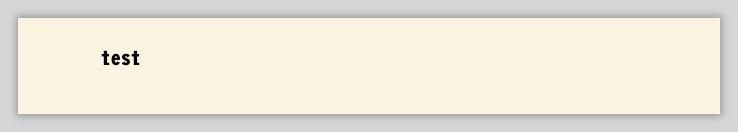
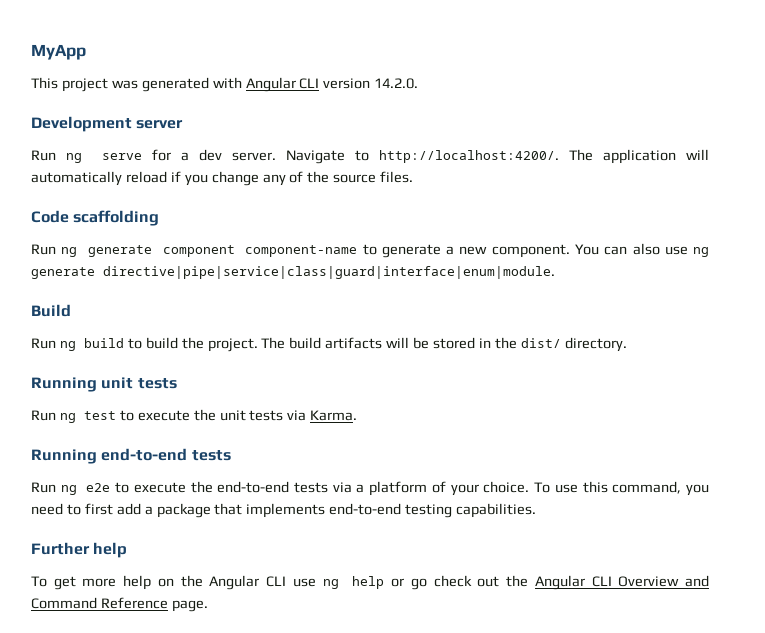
- test
+ MyApp
+ This project was generated with Angular CLI version 14.2.0.
+ Development server
+ Run ng serve for a dev server. Navigate to http://localhost:4200/. The application will automatically reload if you change any of the source files.
+ Code scaffolding
+ Run ng generate component component-name to generate a new component. You can also use ng generate directive|pipe|service|class|guard|interface|enum|module.
+ Build
+ Run ng build to build the project. The build artifacts will be stored in the dist/ directory.
+ Running unit tests
+ Run ng test to execute the unit tests via Karma.
+ Running end-to-end tests
+ Run ng e2e to execute the end-to-end tests via a platform of your choice. To use this command, you need to first add a package that implements end-to-end testing capabilities.
+ Further help
+ To get more help on the Angular CLI use ng help or go check out the Angular CLI Overview and Command Reference page.

